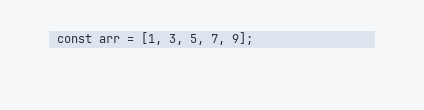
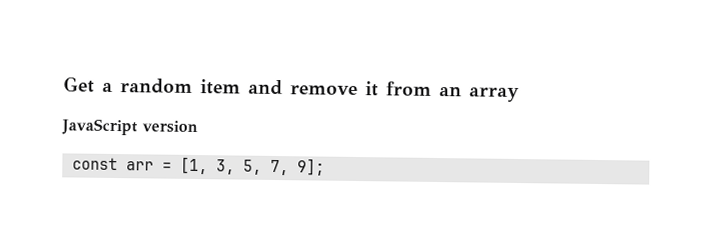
+ Get a random item and remove it from an array
+ JavaScript version

